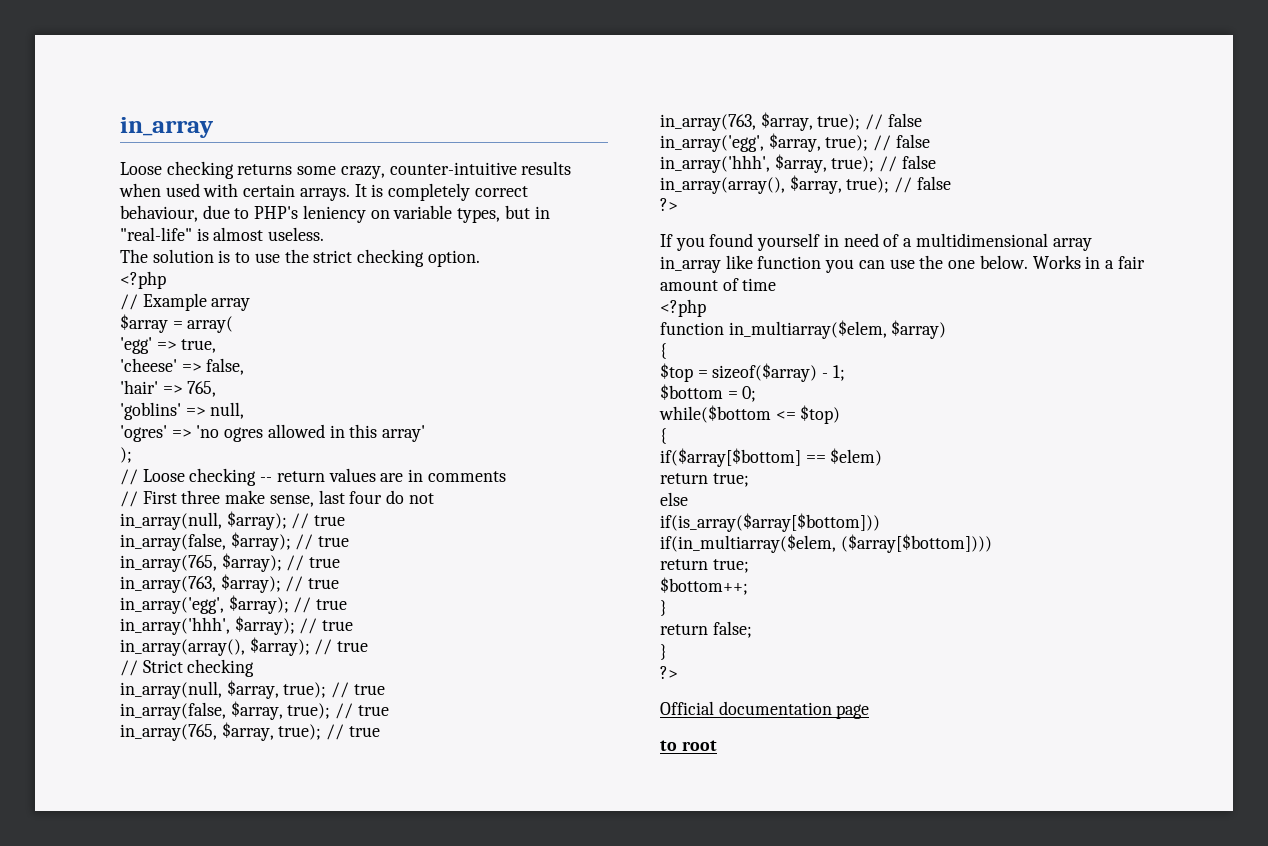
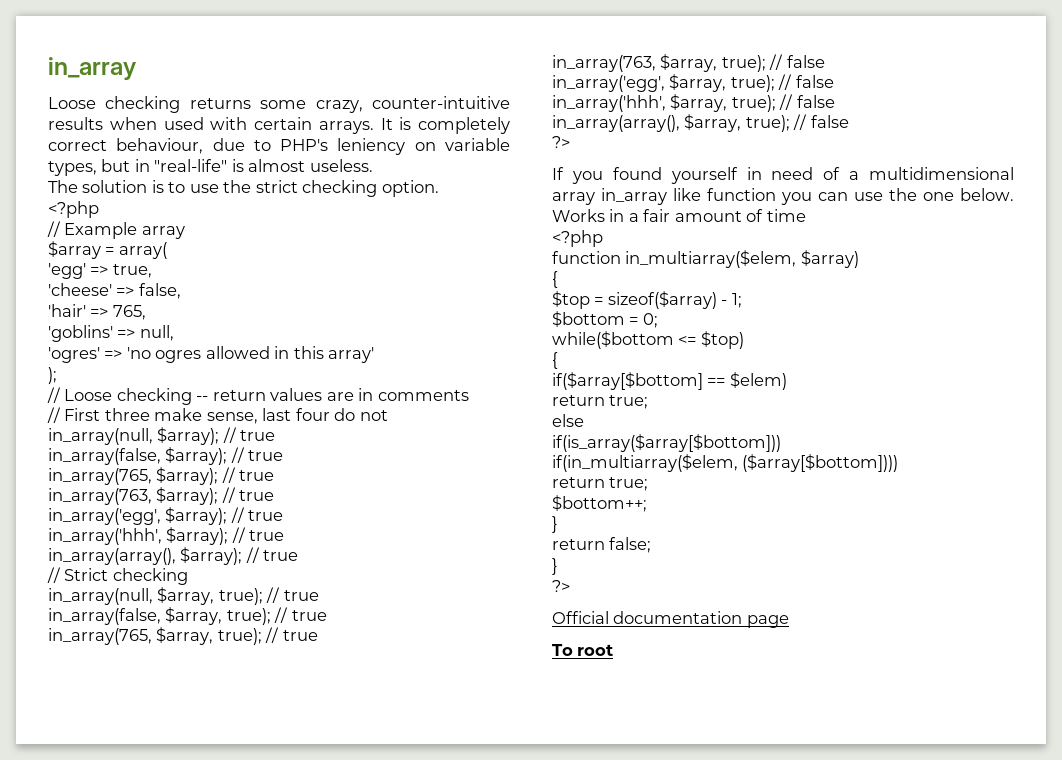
- to root
+ To root

